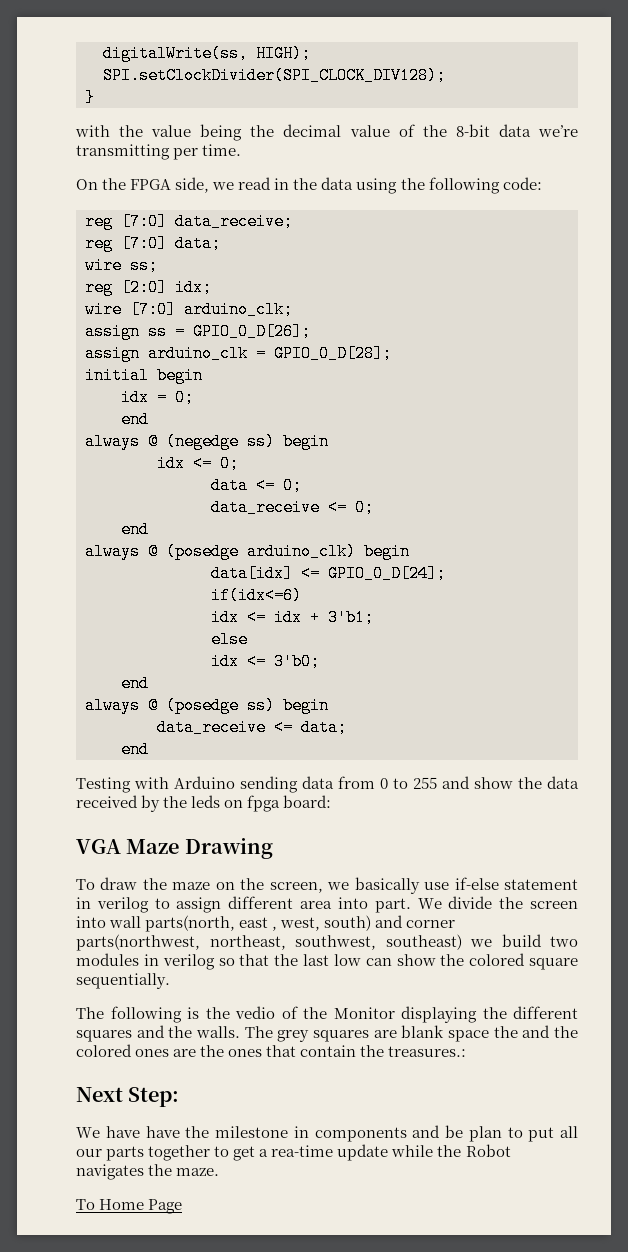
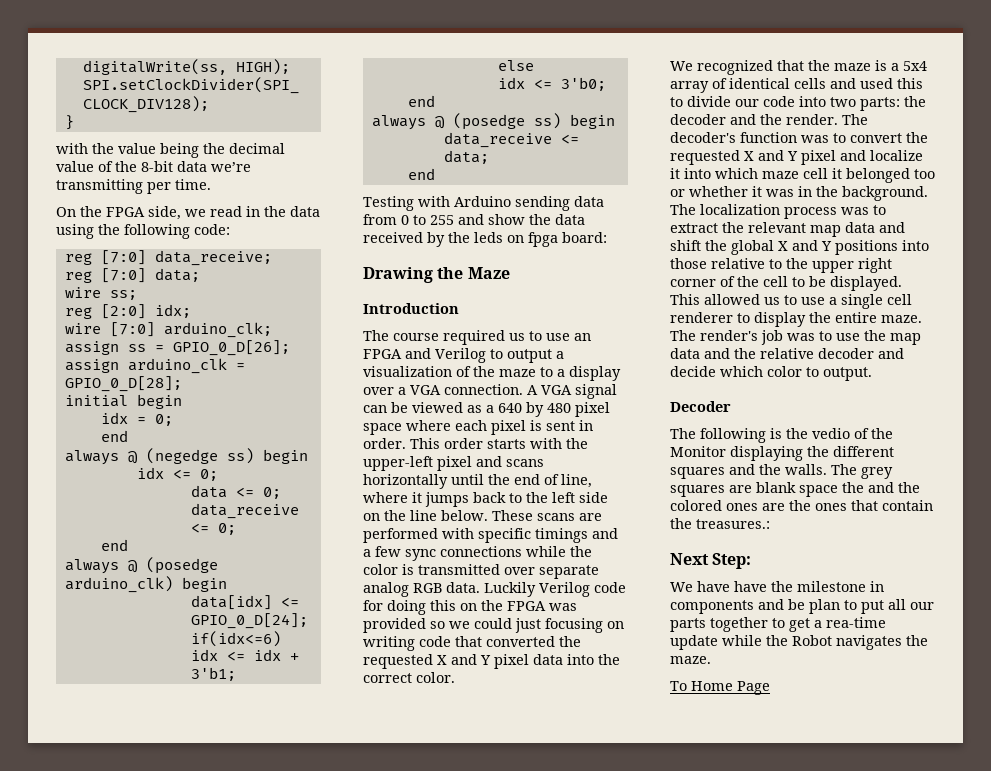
- VGA Maze Drawing
- To draw the maze on the screen, we basically use if-else statement in verilog to assign different area into part. We divide the screen into wall parts(north, east , west, south) and corner parts(northwest, northeast, southwest, southeast) we build two modules in verilog so that the last low can show the colored square sequentially.
+ Drawing the Maze
+ Introduction
+ The course required us to use an FPGA and Verilog to output a visualization of the maze to a display over a VGA connection. A VGA signal can be viewed as a 640 by 480 pixel space where each pixel is sent in order. This order starts with the upper-left pixel and scans horizontally until the end of line, where it jumps back to the left side on the line below. These scans are performed with specific timings and a few sync connections while the color is transmitted over separate analog RGB data. Luckily Verilog code for doing this on the FPGA was provided so we could just focusing on writing code that converted the requested X and Y pixel data into the correct color.
+ We recognized that the maze is a 5x4 array of identical cells and used this to divide our code into two parts: the decoder and the render. The decoder's function was to convert the requested X and Y pixel and localize it into which maze cell it belonged too or whether it was in the background. The localization process was to extract the relevant map data and shift the global X and Y positions into those relative to the upper right corner of the cell to be displayed. This allowed us to use a single cell renderer to display the entire maze. The render's job was to use the map data and the relative decoder and decide which color to output.
+ Decoder

